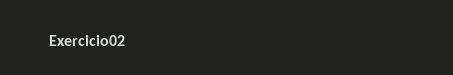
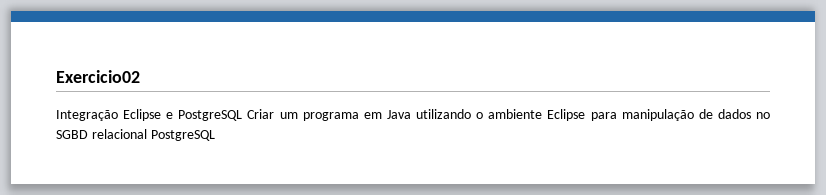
+ Integração Eclipse e PostgreSQL Criar um programa em Java utilizando o ambiente Eclipse para manipulação de dados no SGBD relacional PostgreSQL

